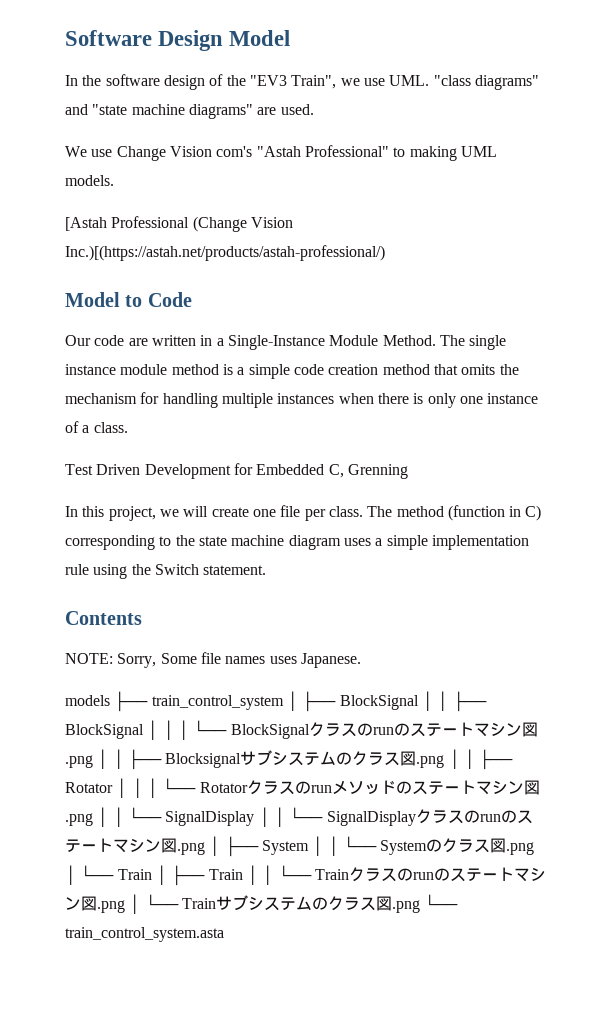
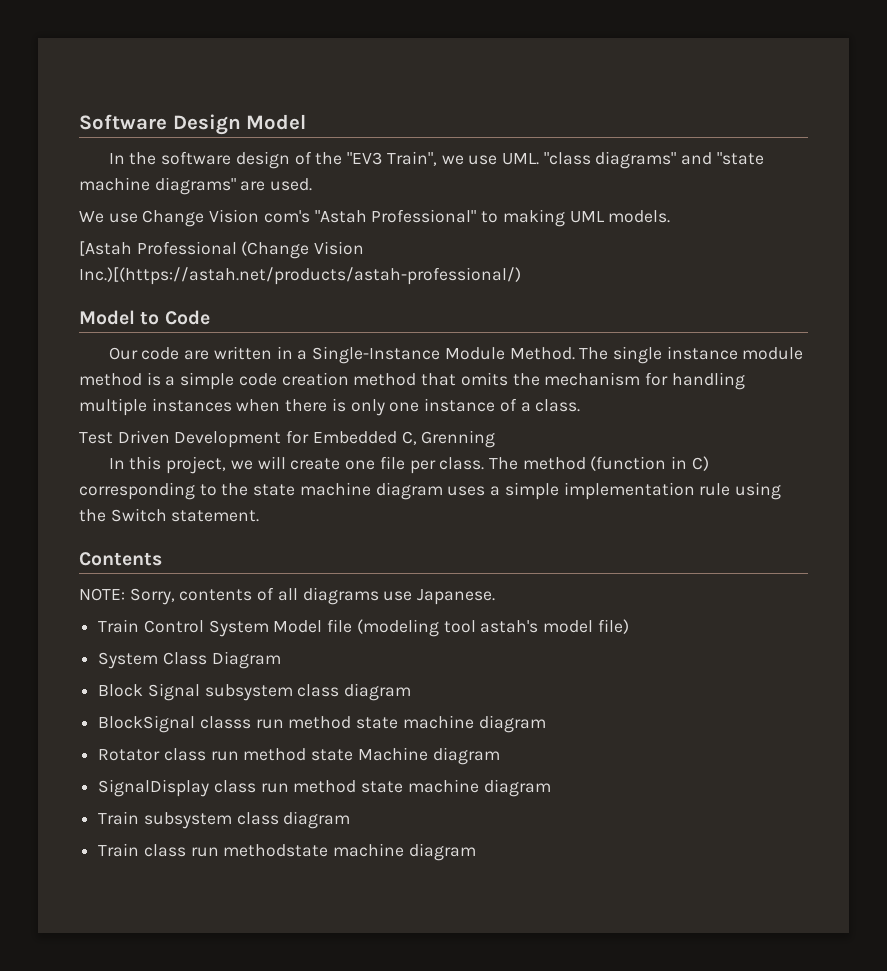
- NOTE: Sorry, Some file names uses Japanese.
- models ├── train_control_system │ ├── BlockSignal │ │ ├── BlockSignal │ │ │ └── BlockSignalクラスのrunのステートマシン図.png │ │ ├── Blocksignalサブシステムのクラス図.png │ │ ├── Rotator │ │ │ └── Rotatorクラスのrunメソッドのステートマシン図.png │ │ └── SignalDisplay │ │ └── SignalDisplayクラスのrunのステートマシン図.png │ ├── System │ │ └── Systemのクラス図.png │ └── Train │ ├── Train │ │ └── Trainクラスのrunのステートマシン図.png │ └── Trainサブシステムのクラス図.png └── train_control_system.asta
+ NOTE: Sorry, contents of all diagrams use Japanese.
+ Train Control System Model file (modeling tool astah's model file)
+ System Class Diagram
+ Block Signal subsystem class diagram
+ BlockSignal classs run method state machine diagram
+ Rotator class run method state Machine diagram
+ SignalDisplay class run method state machine diagram
+ Train subsystem class diagram
+ Train class run methodstate machine diagram

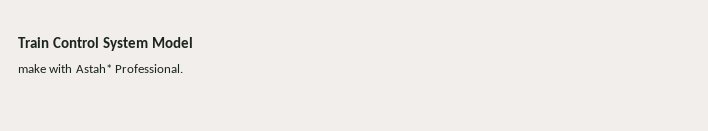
- Software Design Model
- In the software design of the "EV3 Train", we use UML. "class diagrams" and "state machine diagrams" are used.
- We use Change Vision com's "Astah Professional" to making UML models.
- [Astah Professional (Change Vision Inc.)[(https://astah.net/products/astah-professional/)
- Model to Code
- Our code are written in a Single-Instance Module Method. The single instance module method is a simple code creation method that omits the mechanism for handling multiple instances when there is only one instance of a class.
- Test Driven Development for Embedded C, Grenning
- In this project, we will create one file per class. The method (function in C) corresponding to the state machine diagram uses a simple implementation rule using the Switch statement.
- Contents
- NOTE: Sorry, contents of all diagrams use Japanese.
- Train Control System Model file (modeling tool astah's model file)
- System Class Diagram
- Block Signal subsystem class diagram
- BlockSignal classs run method state machine diagram
- Rotator class run method state Machine diagram
- SignalDisplay class run method state machine diagram
- Train subsystem class diagram
- Train class run methodstate machine diagram
+ Train Control System Model
+ make with Astah* Professional.

